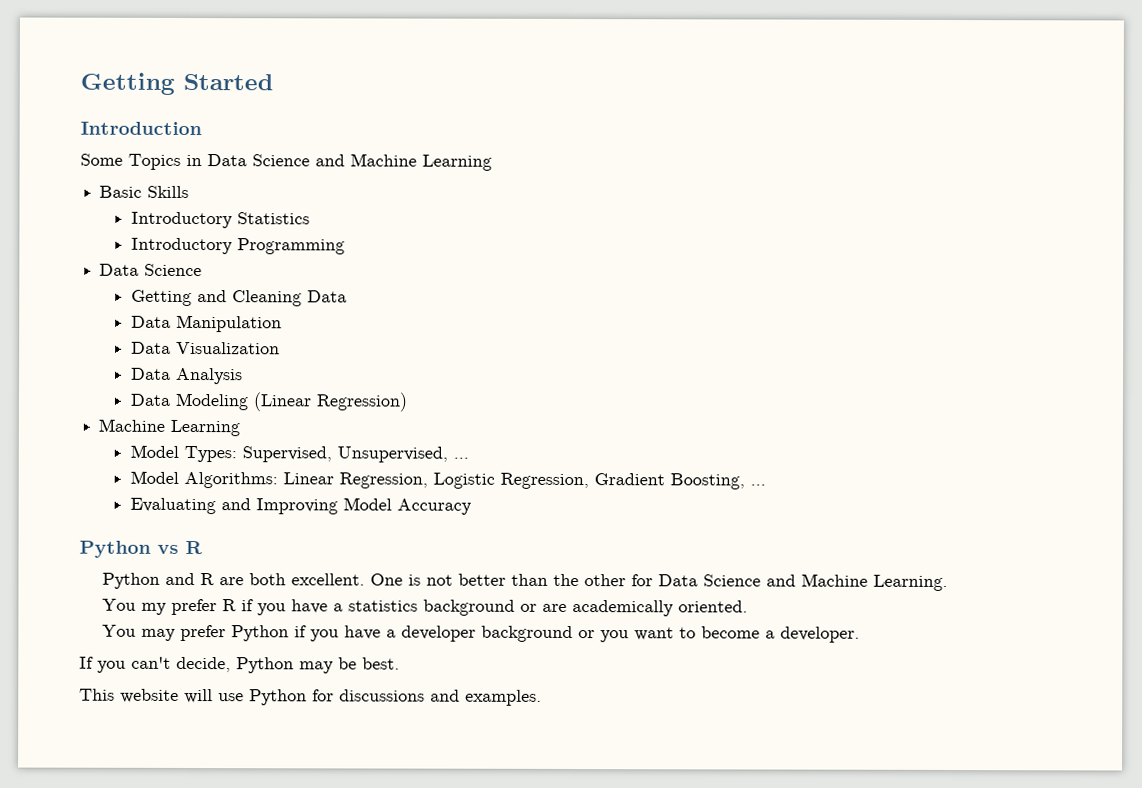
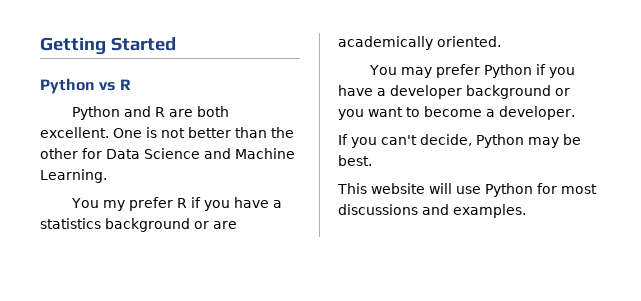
- Introduction
- Some Topics in Data Science and Machine Learning
- Basic Skills
- Introductory Statistics
- Introductory Programming
- Data Science
- Getting and Cleaning Data
- Data Manipulation
- Data Visualization
- Data Analysis
- Data Modeling (Linear Regression)
- Machine Learning
- Model Types: Supervised, Unsupervised, ...
- Model Algorithms: Linear Regression, Logistic Regression, Gradient Boosting, ...
- Evaluating and Improving Model Accuracy
- This website will use Python for discussions and examples.
+ This website will use Python for most discussions and examples.

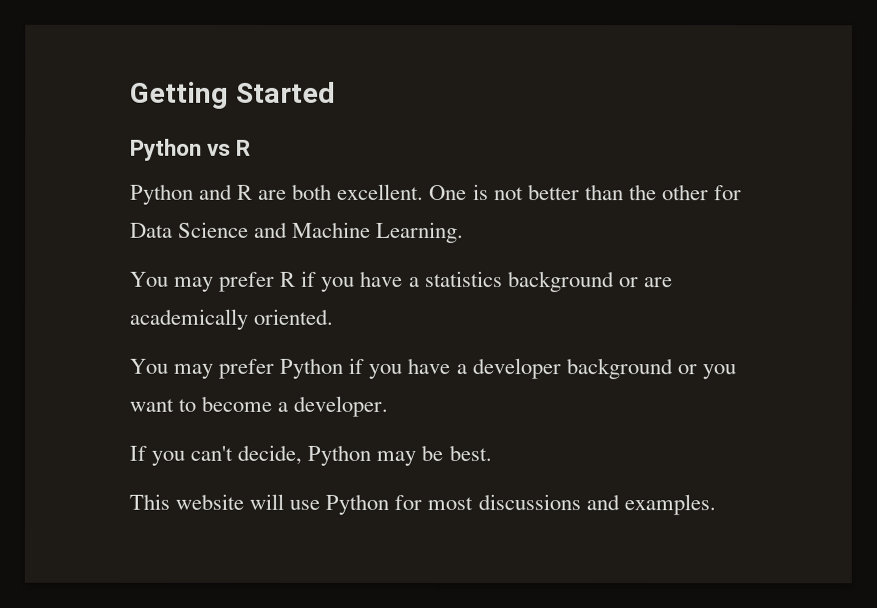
- You my prefer R if you have a statistics background or are academically oriented.
+ You may prefer R if you have a statistics background or are academically oriented.

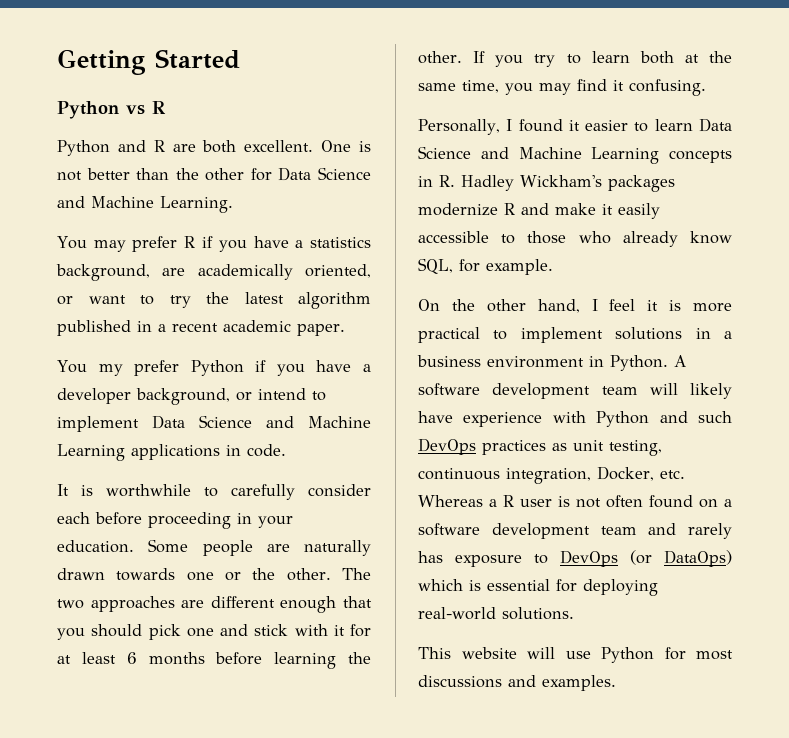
- You may prefer R if you have a statistics background or are academically oriented.
- You may prefer Python if you have a developer background or you want to become a developer.
- If you can't decide, Python may be best.
+ You may prefer R if you have a statistics background, are academically oriented, or want to try the latest algorithm published in a recent academic paper.
+ You my prefer Python if you have a developer background, or intend to implement Data Science and Machine Learning applications in code.
+ It is worthwhile to carefully consider each before proceeding in your education. Some people are naturally drawn towards one or the other. The two approaches are different enough that you should pick one and stick with it for at least 6 months before learning the other. If you try to learn both at the same time, you may find it confusing.
+ Personally, I found it easier to learn Data Science and Machine Learning concepts in R. Hadley Wickham's packages modernize R and make it easily accessible to those who already know SQL, for example.
+ On the other hand, I feel it is more practical to implement solutions in a business environment in Python. A software development team will likely have experience with Python and such DevOps practices as unit testing, continuous integration, Docker, etc. Whereas a R user is not often found on a software development team and rarely has exposure to DevOps (or DataOps) which is essential for deploying real-world solutions.

